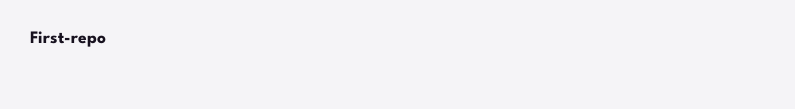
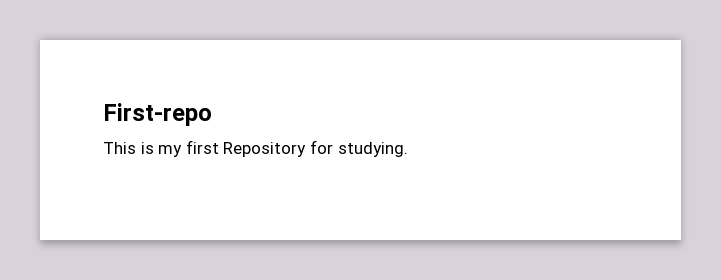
+ This is my first Repository for studying.

